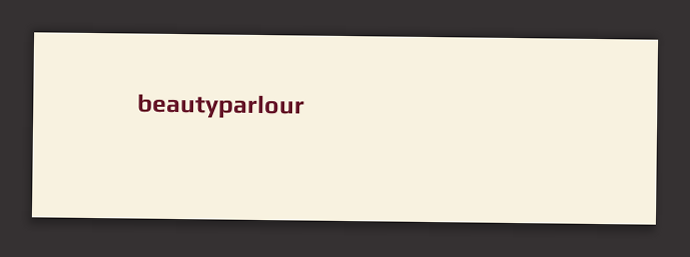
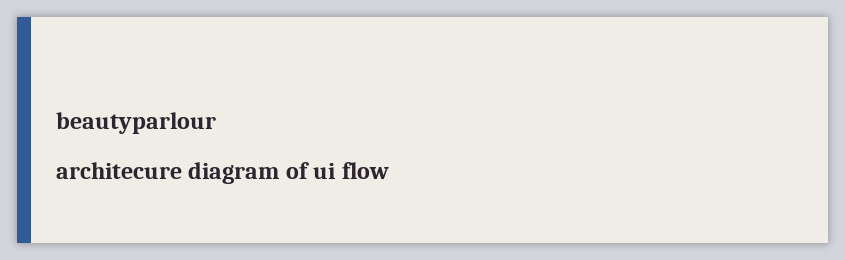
+ architecure diagram of ui flow

